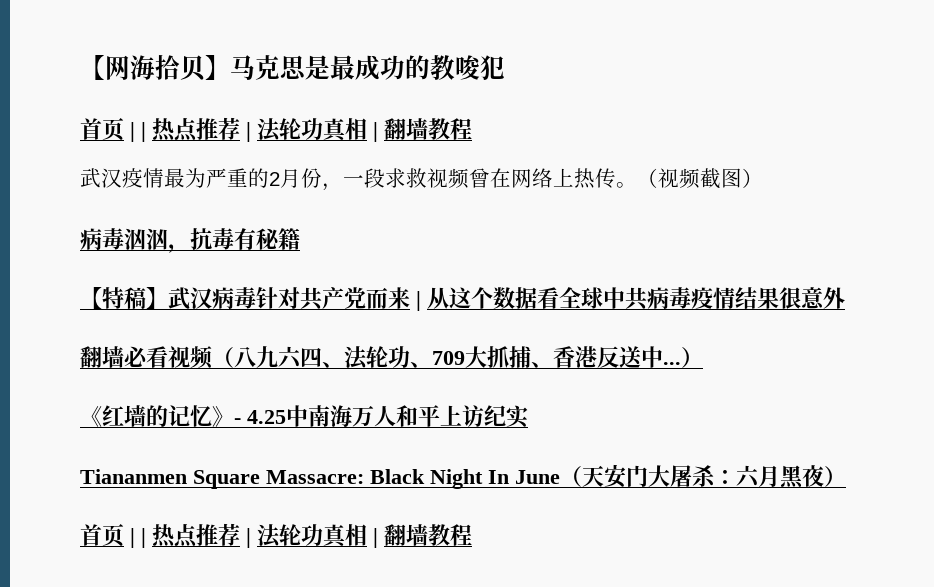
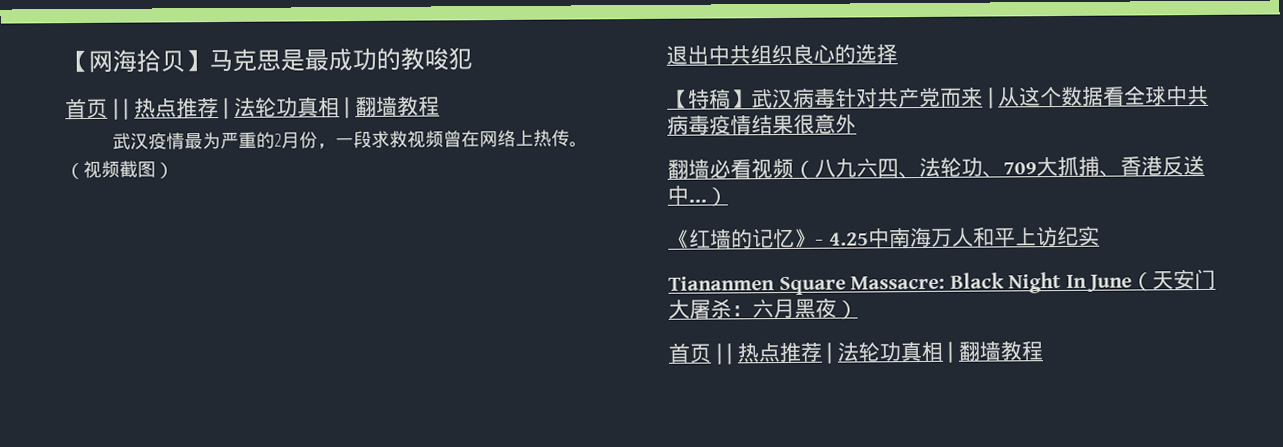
- 病毒汹汹，抗毒有秘籍
+ 退出中共组织良心的选择

